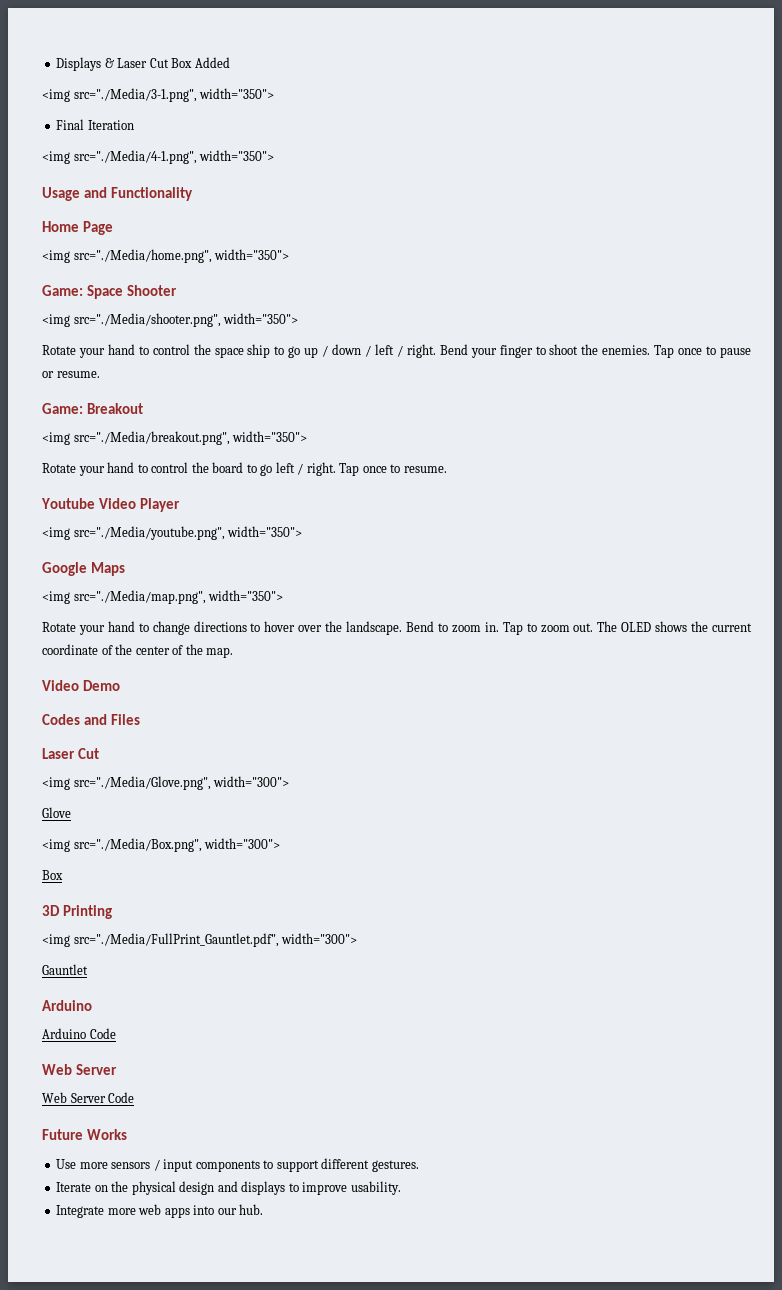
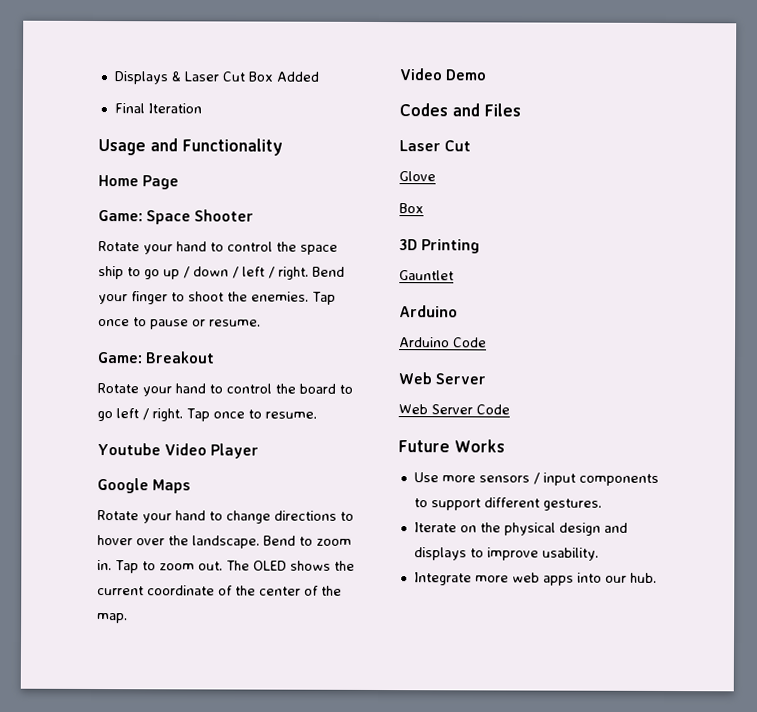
- <img src="./Media/3-1.png", width="350">
- <img src="./Media/4-1.png", width="350">
- <img src="./Media/home.png", width="350">
- <img src="./Media/shooter.png", width="350">
- <img src="./Media/breakout.png", width="350">
- <img src="./Media/youtube.png", width="350">
- <img src="./Media/map.png", width="350">
- <img src="./Media/Glove.png", width="300">
  Glove
- <img src="./Media/Box.png", width="300">
- <img src="./Media/FullPrint_Gauntlet.pdf", width="300">

